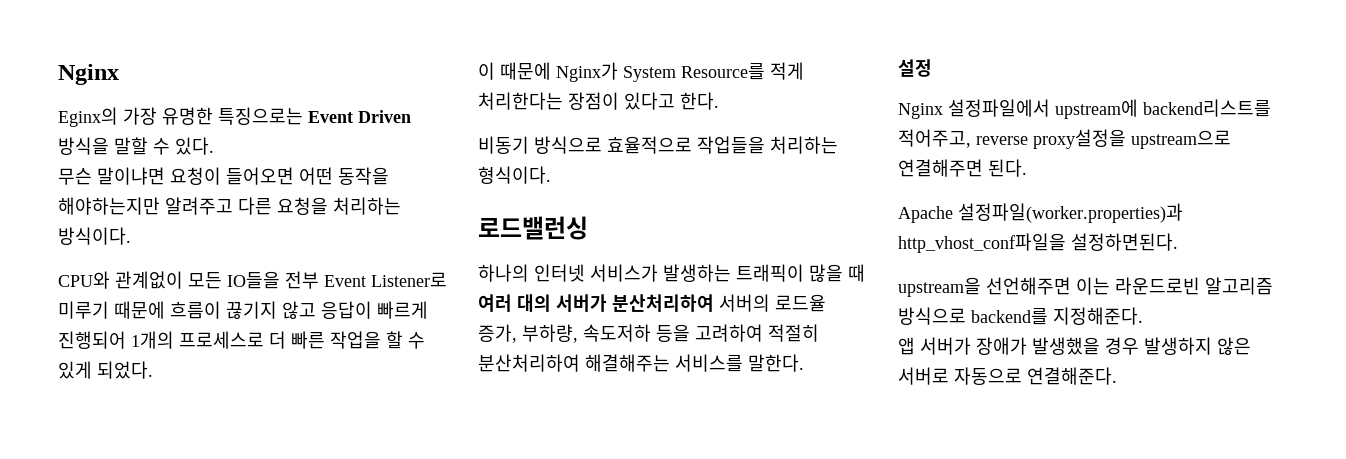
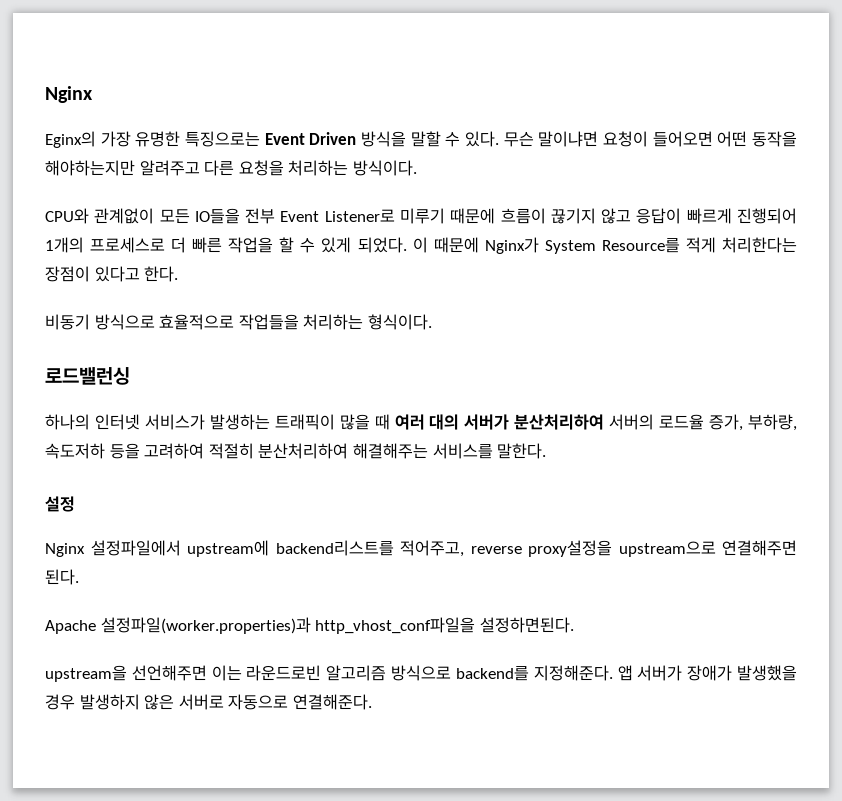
- Eginx의 가장 유명한 특징으로는 Event Driven 방식을 말할 수 있다.
- 무슨 말이냐면 요청이 들어오면 어떤 동작을 해야하는지만 알려주고 다른 요청을 처리하는 방식이다.
+ Eginx의 가장 유명한 특징으로는 Event Driven 방식을 말할 수 있다. 무슨 말이냐면 요청이 들어오면 어떤 동작을 해야하는지만 알려주고 다른 요청을 처리하는 방식이다.
- CPU와 관계없이 모든 IO들을 전부 Event Listener로 미루기 때문에 흐름이 끊기지 않고 응답이 빠르게 진행되어 1개의 프로세스로 더 빠른 작업을 할 수 있게 되었다.
- 이 때문에 Nginx가 System Resource를 적게 처리한다는 장점이 있다고 한다.
+ CPU와 관계없이 모든 IO들을 전부 Event Listener로 미루기 때문에 흐름이 끊기지 않고 응답이 빠르게 진행되어 1개의 프로세스로 더 빠른 작업을 할 수 있게 되었다. 이 때문에 Nginx가 System Resource를 적게 처리한다는 장점이 있다고 한다.
- upstream을 선언해주면 이는 라운드로빈 알고리즘 방식으로 backend를 지정해준다.
- 앱 서버가 장애가 발생했을 경우 발생하지 않은 서버로 자동으로 연결해준다.
+ upstream을 선언해주면 이는 라운드로빈 알고리즘 방식으로 backend를 지정해준다. 앱 서버가 장애가 발생했을 경우 발생하지 않은 서버로 자동으로 연결해준다.

